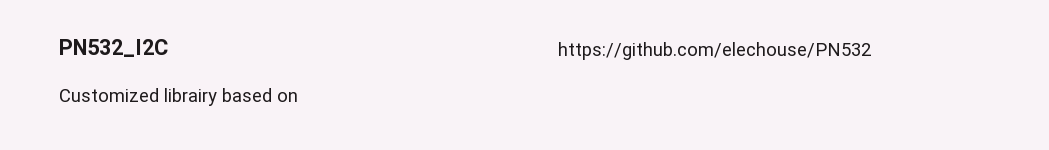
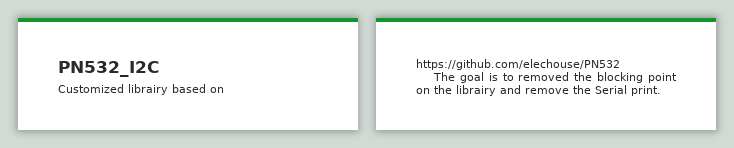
+ The goal is to removed the blocking point on the librairy and remove the Serial print.

